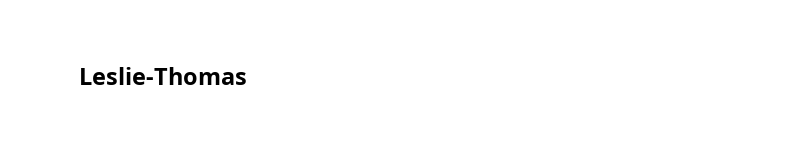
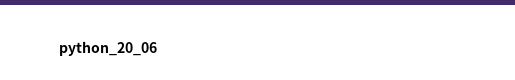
- Leslie-Thomas
+ python_20_06

